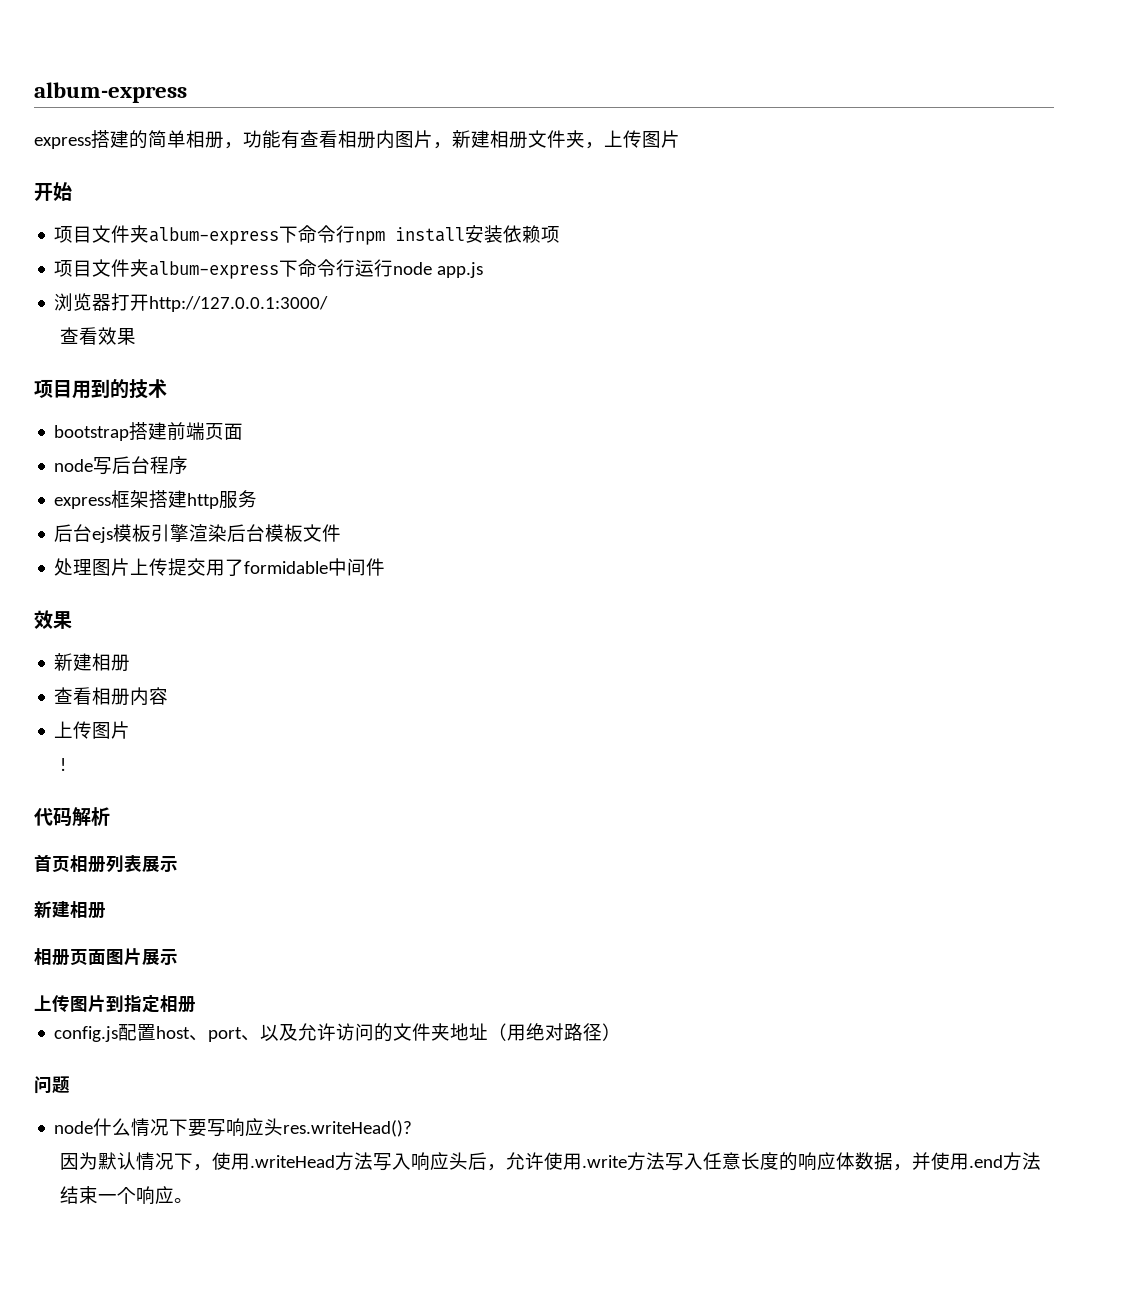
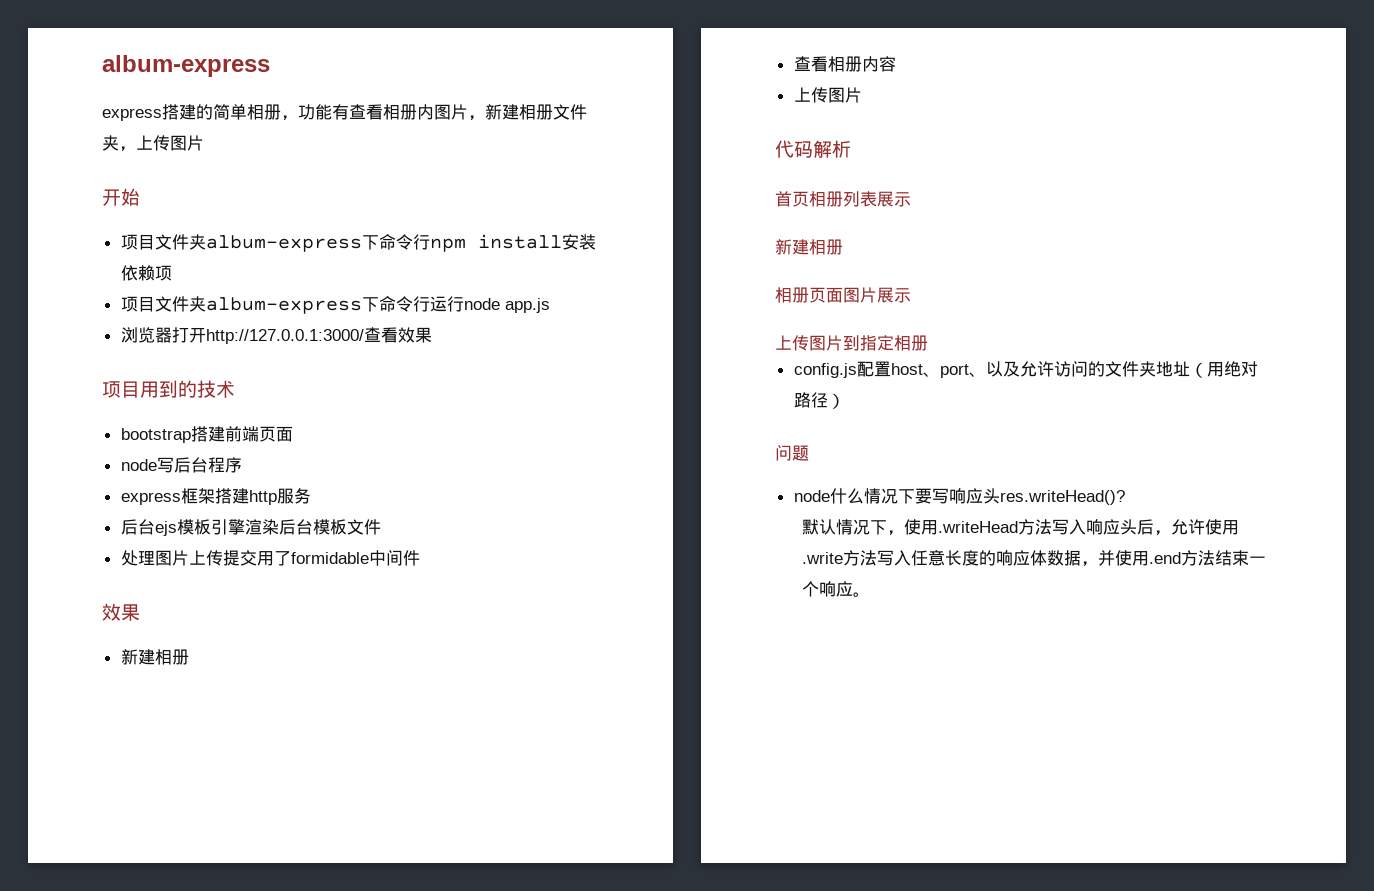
- 浏览器打开http://127.0.0.1:3000/
- 查看效果
+ 浏览器打开http://127.0.0.1:3000/查看效果
- !
- 因为默认情况下，使用.writeHead方法写入响应头后，允许使用.write方法写入任意长度的响应体数据，并使用.end方法结束一个响应。
+ 默认情况下，使用.writeHead方法写入响应头后，允许使用.write方法写入任意长度的响应体数据，并使用.end方法结束一个响应。

